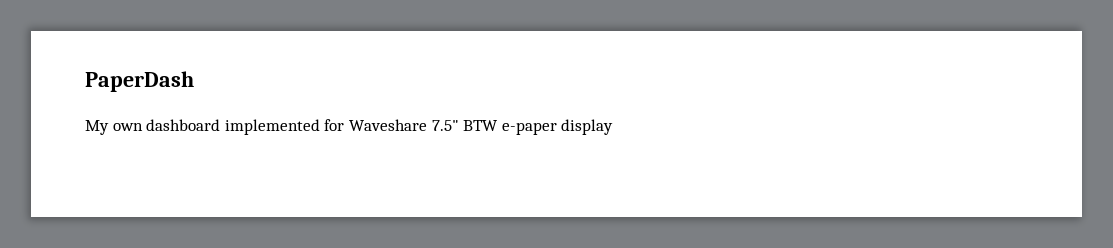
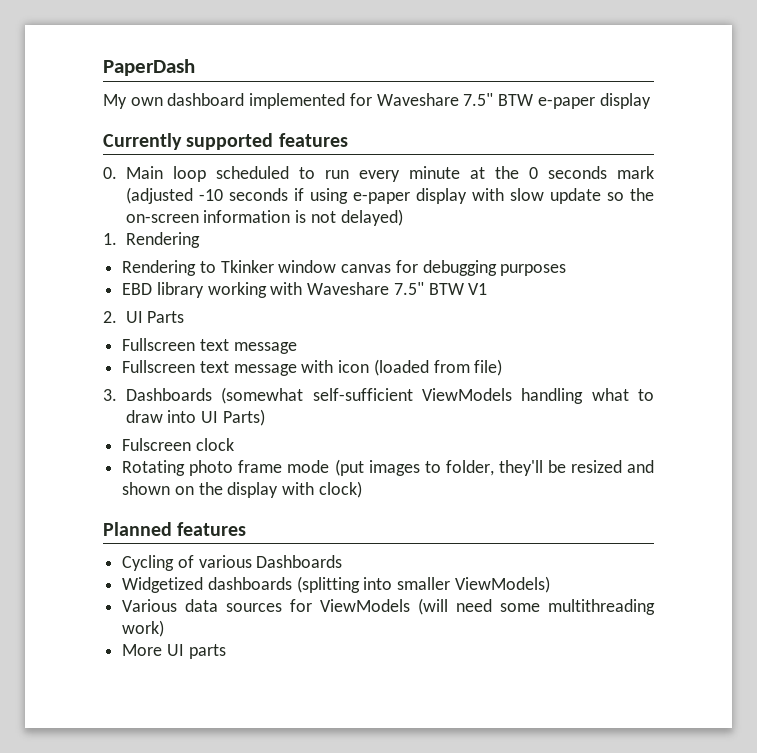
+ Currently supported features
+ 0. Main loop scheduled to run every minute at the 0 seconds mark (adjusted -10 seconds if using e-paper display with slow update so the on-screen information is not delayed)
+ 1. Rendering
+ Rendering to Tkinker window canvas for debugging purposes
+ EBD library working with Waveshare 7.5" BTW V1
+ 2. UI Parts
+ Fullscreen text message
+ Fullscreen text message with icon (loaded from file)
+ 3. Dashboards (somewhat self-sufficient ViewModels handling what to draw into UI Parts)
+ Fulscreen clock
+ Rotating photo frame mode (put images to folder, they'll be resized and shown on the display with clock)
+ Planned features
+ Cycling of various Dashboards
+ Widgetized dashboards (splitting into smaller ViewModels)
+ Various data sources for ViewModels (will need some multithreading work)
+ More UI parts

